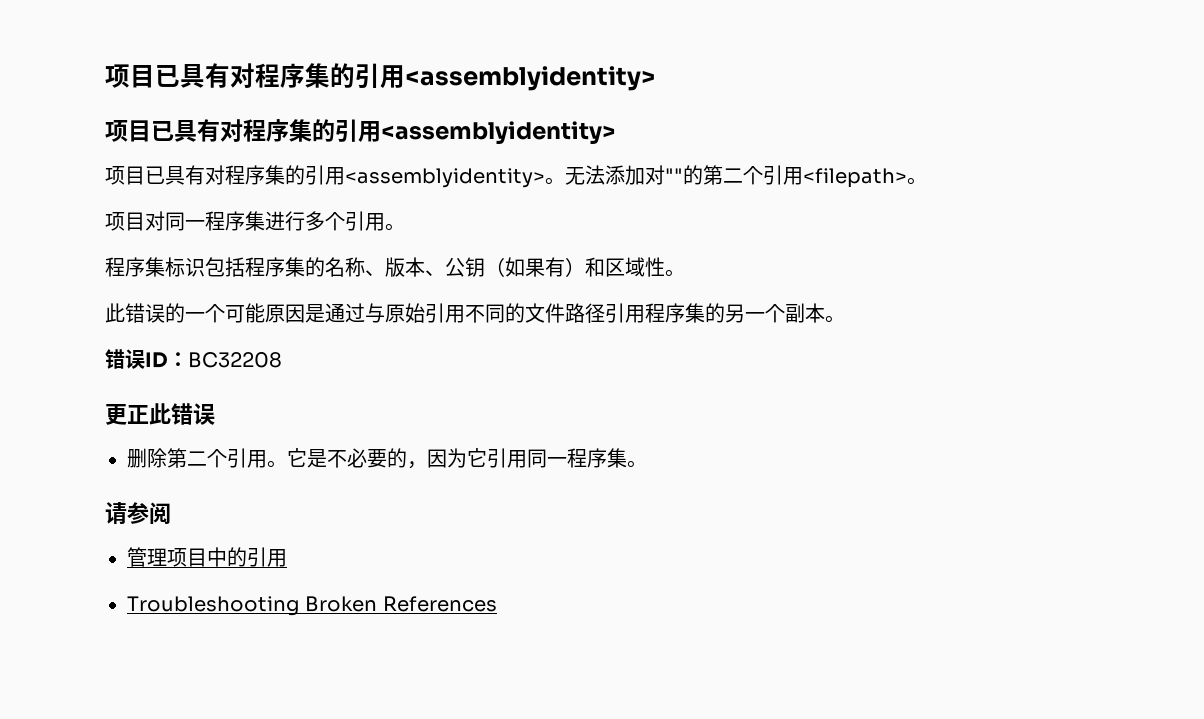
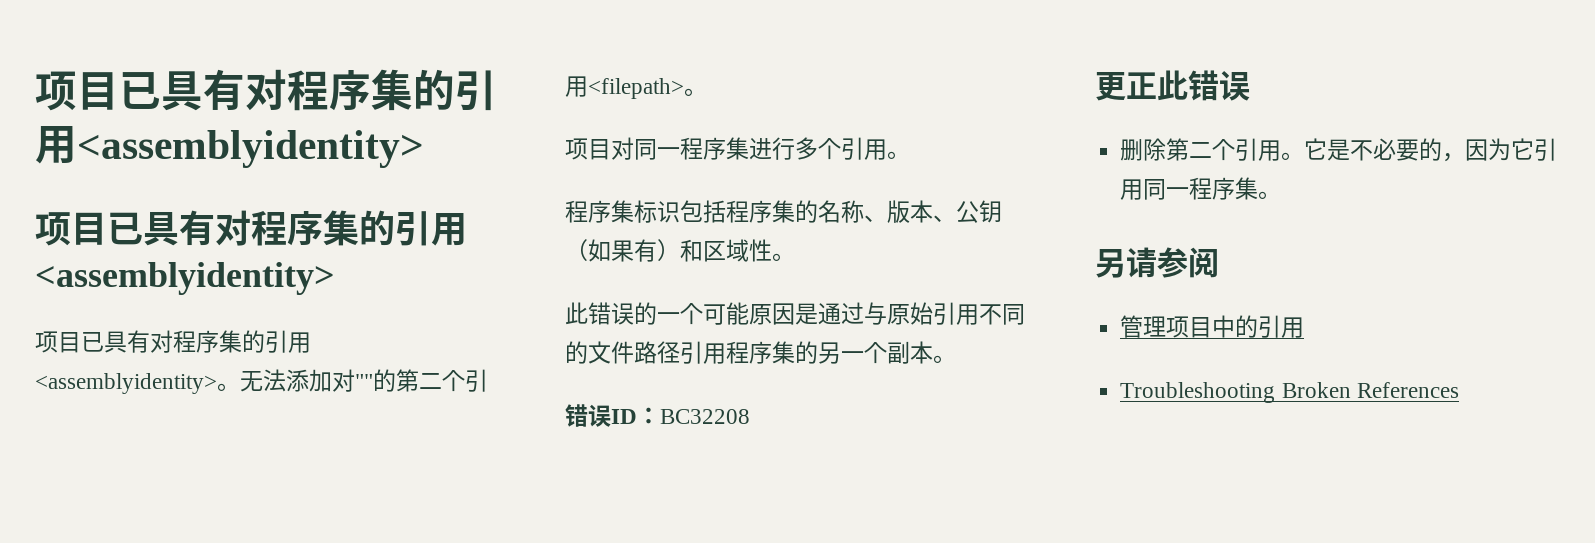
- 请参阅
+ 另请参阅

